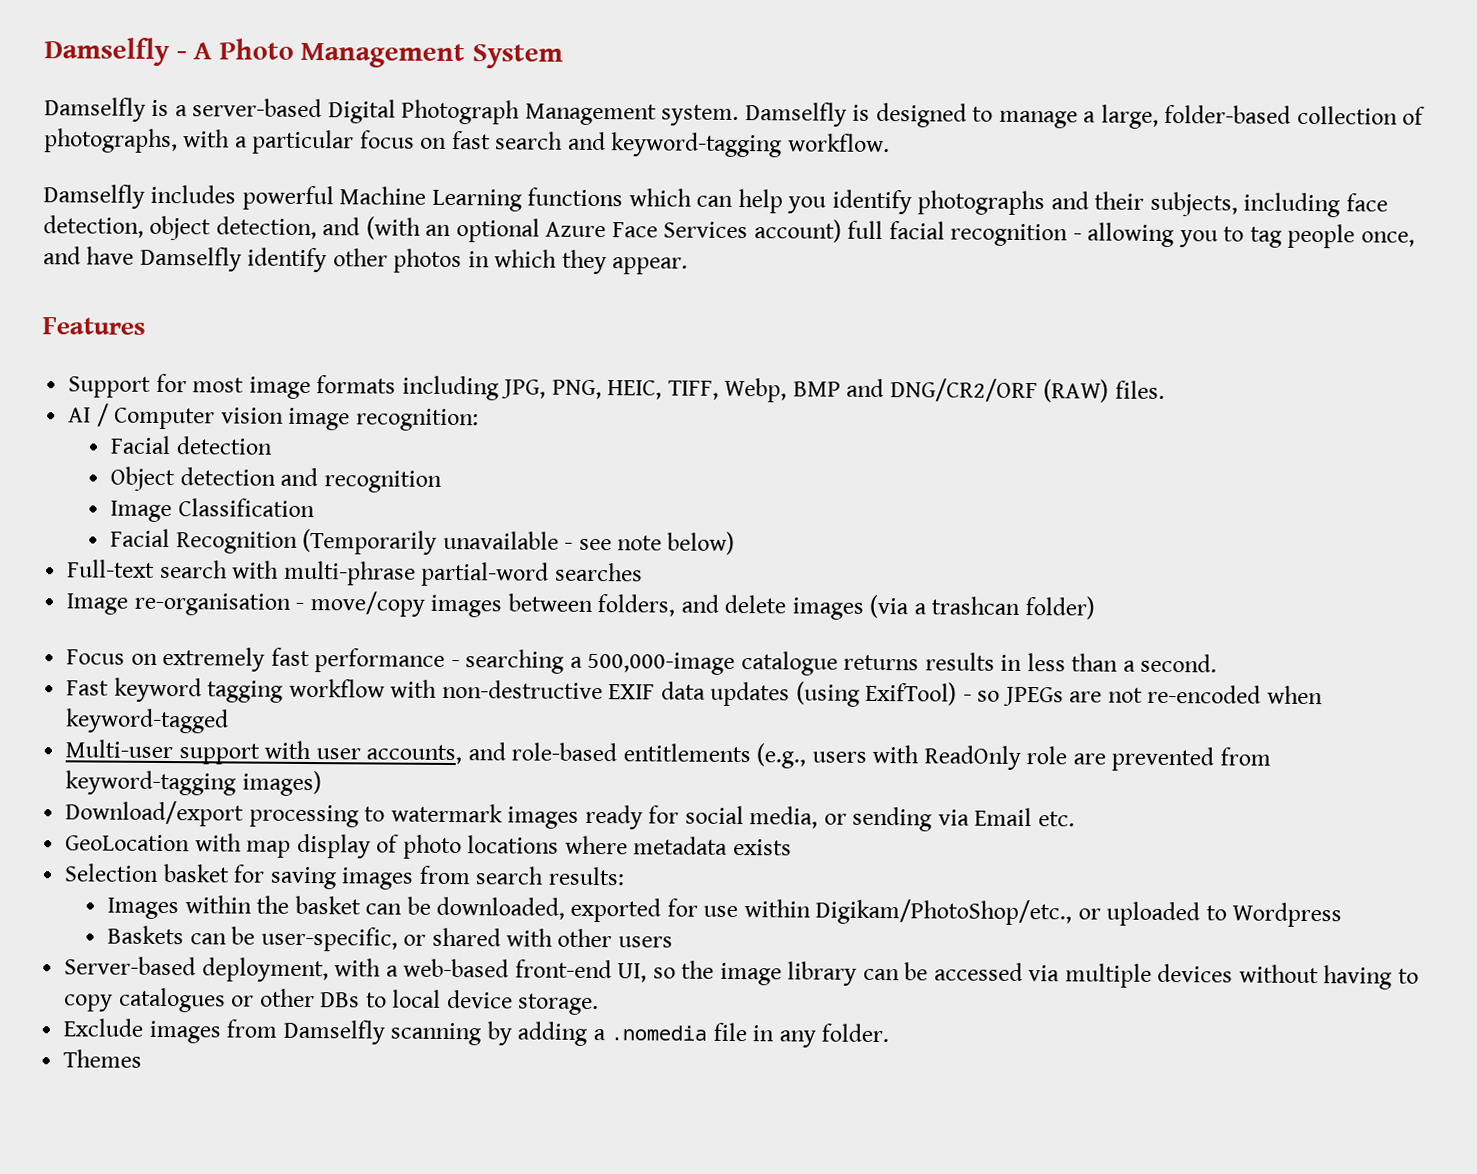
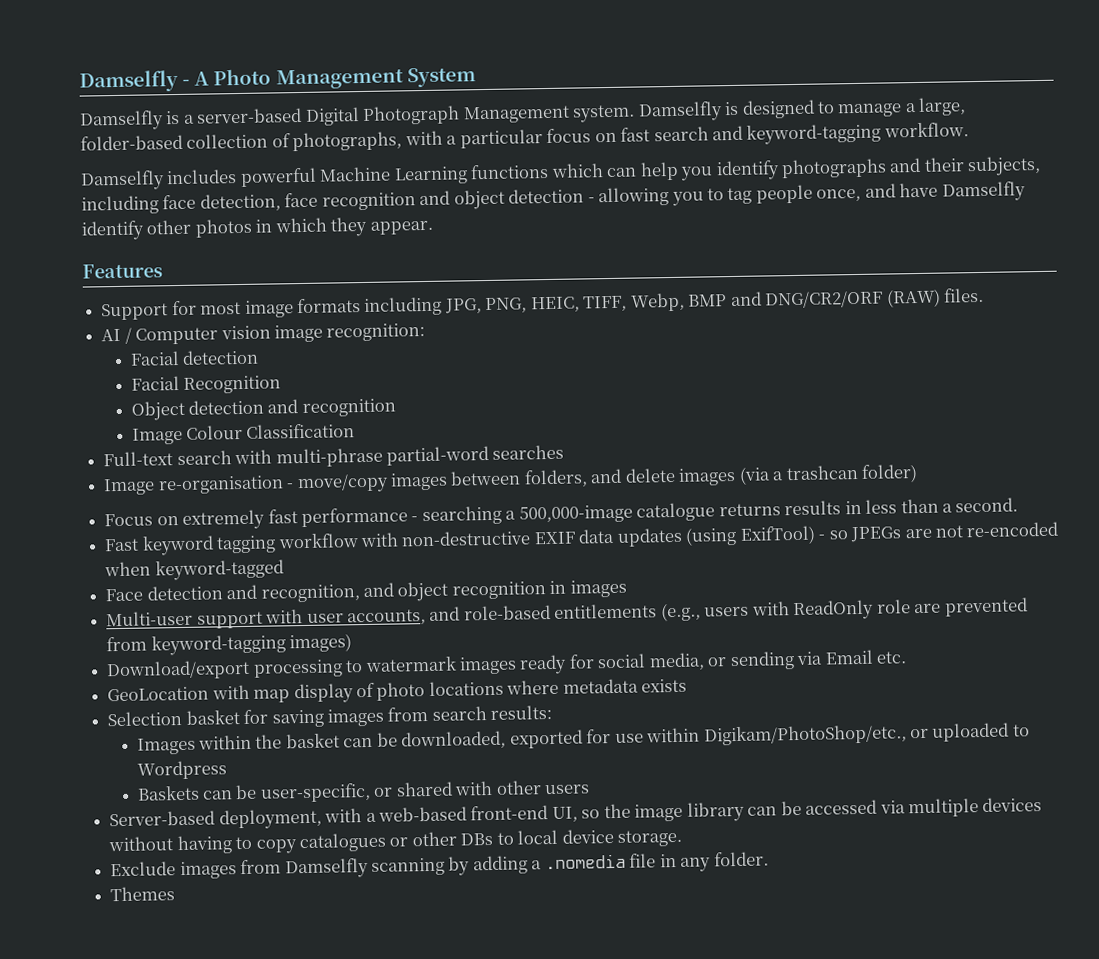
- Damselfly includes powerful Machine Learning functions which can help you identify photographs and their subjects, including face detection, object detection, and (with an optional Azure Face Services account) full facial recognition - allowing you to tag people once, and have Damselfly identify other photos in which they appear.
+ Damselfly includes powerful Machine Learning functions which can help you identify photographs and their subjects, including face detection, face recognition and object detection - allowing you to tag people once, and have Damselfly identify other photos in which they appear.
+ Facial Recognition
- Image Classification
+ Image Colour Classification
- Facial Recognition (Temporarily unavailable - see note below)
+ Face detection and recognition, and object recognition in images

